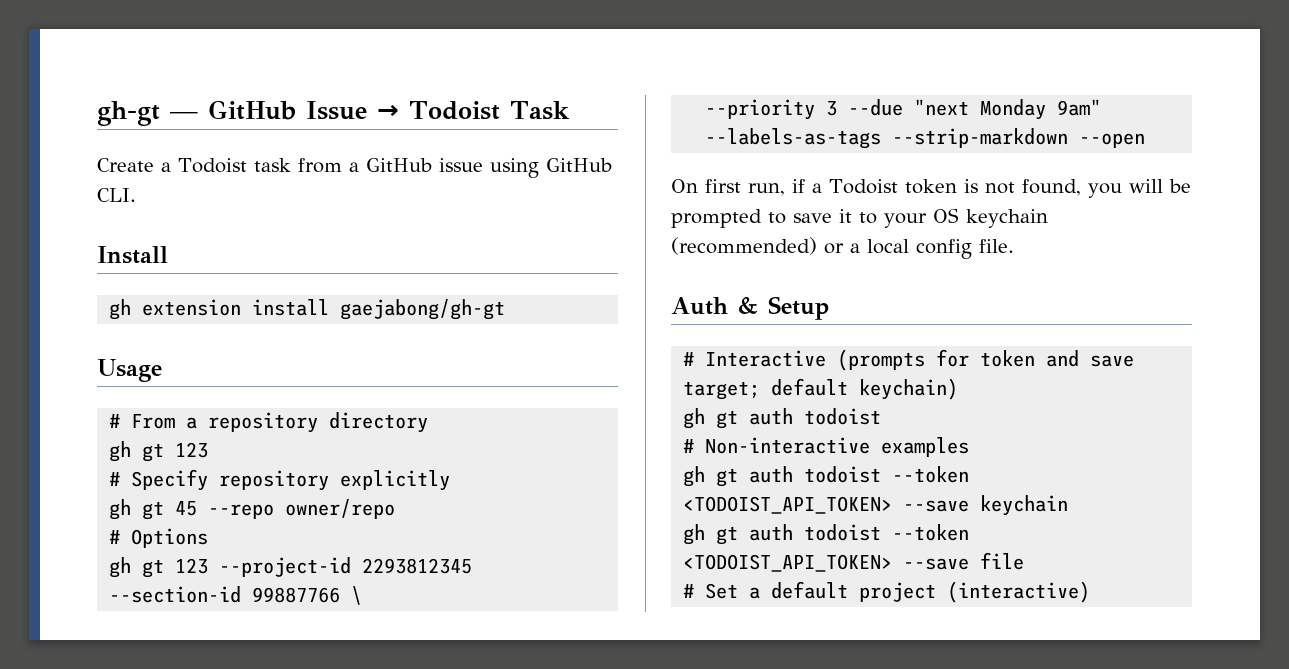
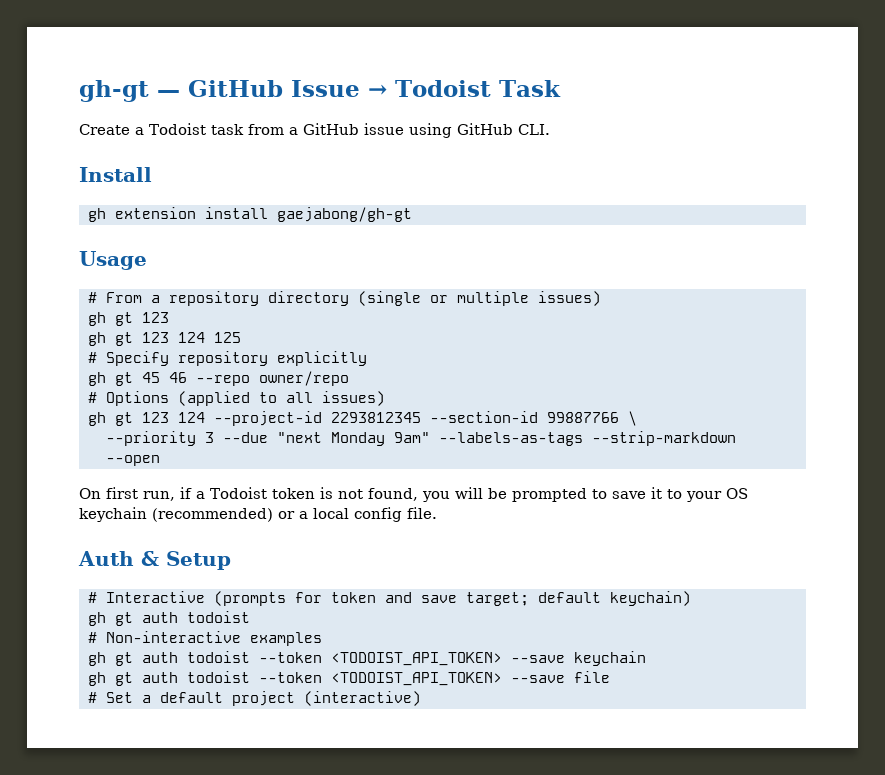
- # From a repository directory
+ # From a repository directory (single or multiple issues)
  gh gt 123
+ gh gt 123 124 125
- gh gt 45 --repo owner/repo
+ gh gt 45 46 --repo owner/repo
- # Options
- gh gt 123 --project-id 2293812345 --section-id 99887766 \
+ # Options (applied to all issues)
+ gh gt 123 124 --project-id 2293812345 --section-id 99887766 \

